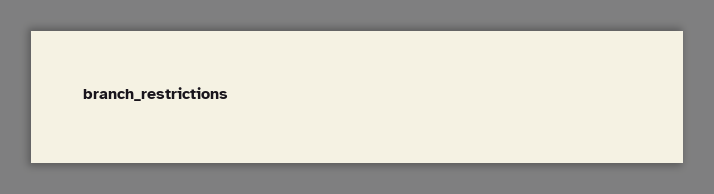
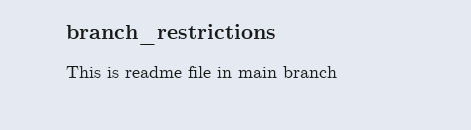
+ This is readme file in main branch

